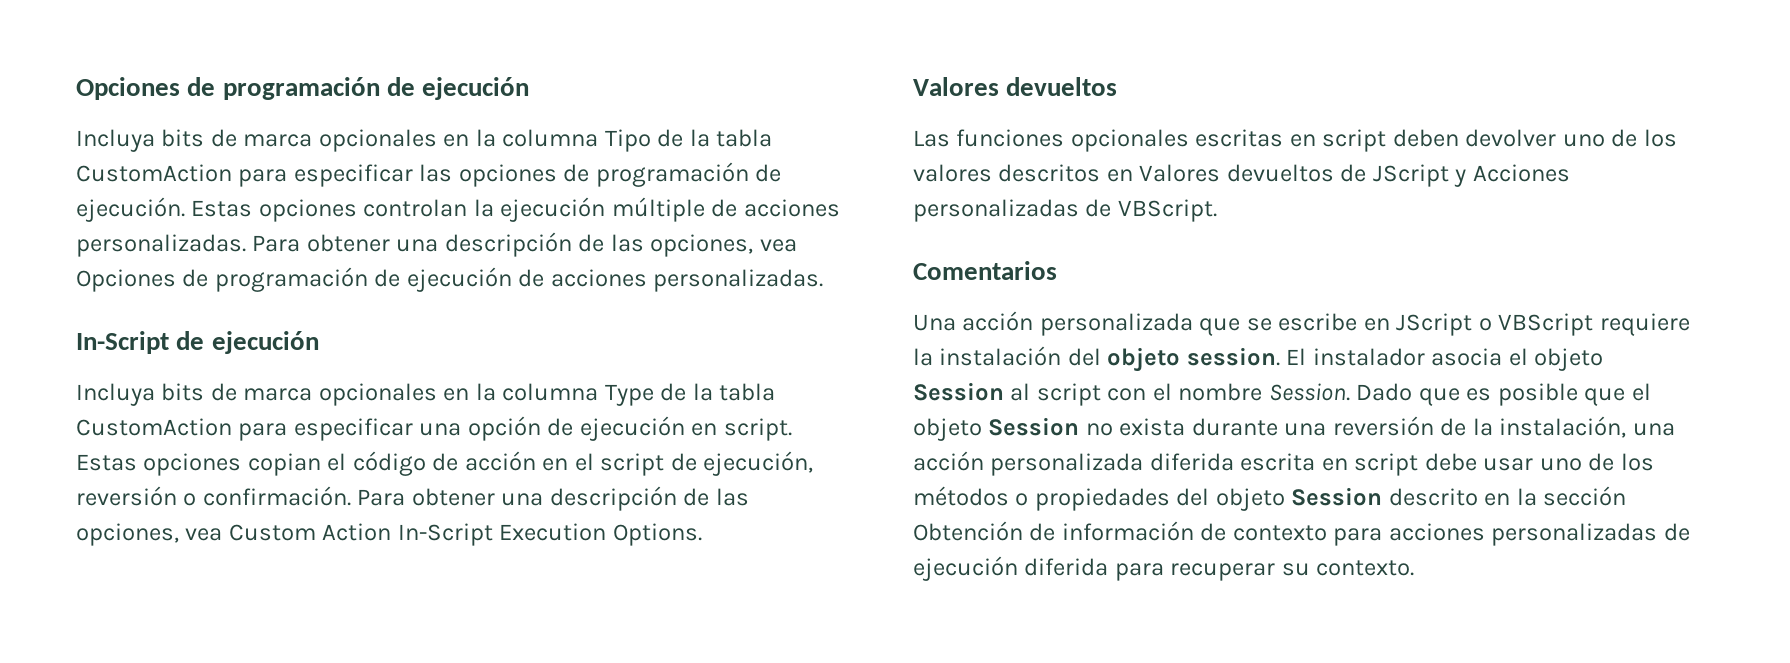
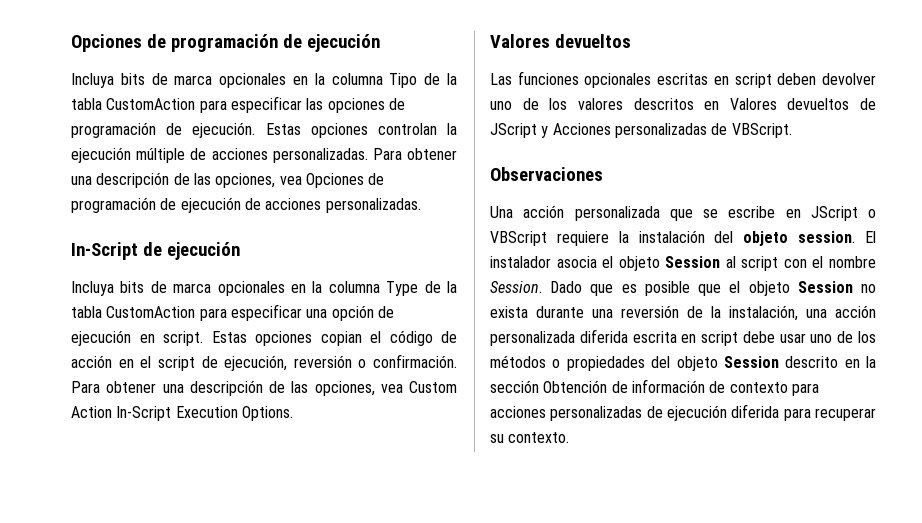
- Comentarios
+ Observaciones

